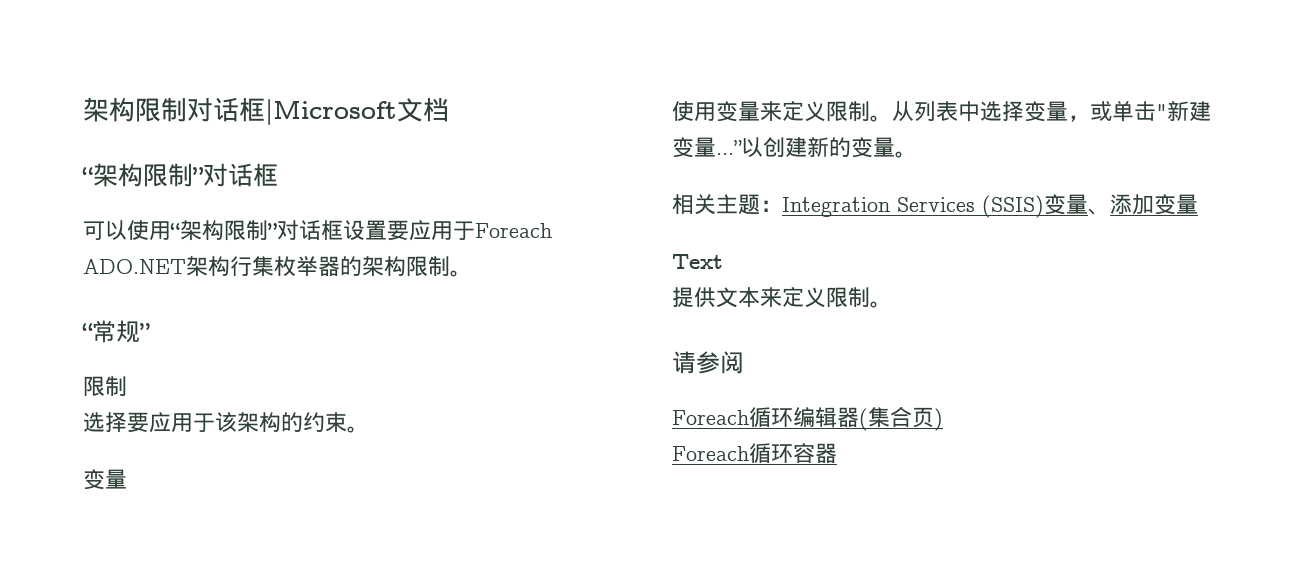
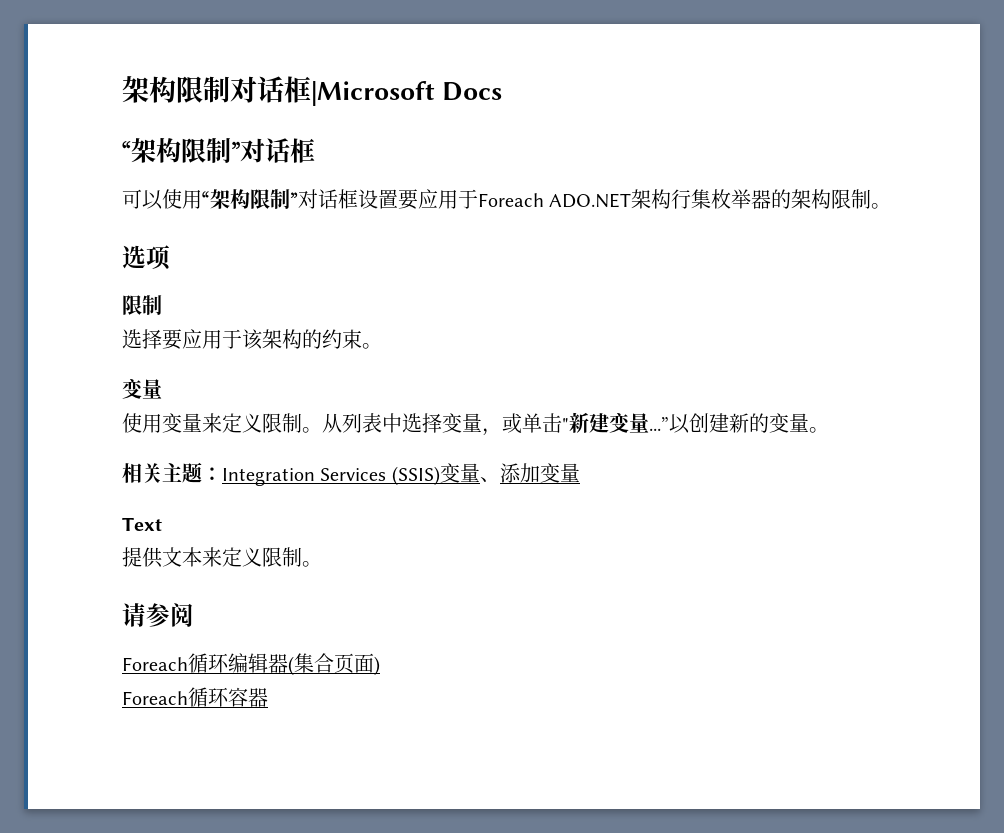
- 架构限制对话框|Microsoft文档
+ 架构限制对话框|Microsoft Docs
- “常规”
+ 选项
- Foreach循环编辑器(集合页)
+ Foreach循环编辑器(集合页面)

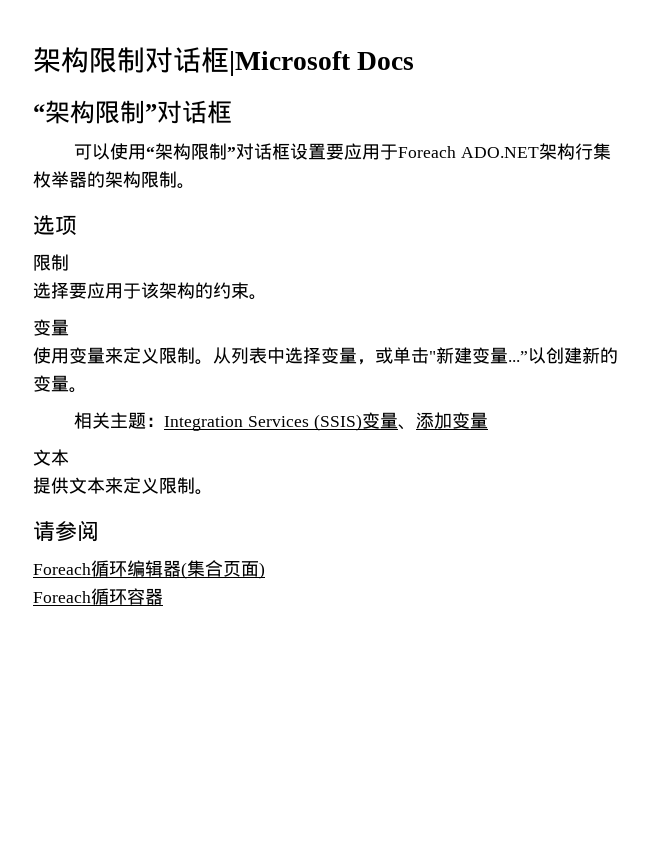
  相关主题：Integration Services (SSIS)变量、添加变量
- Text
+ 文本

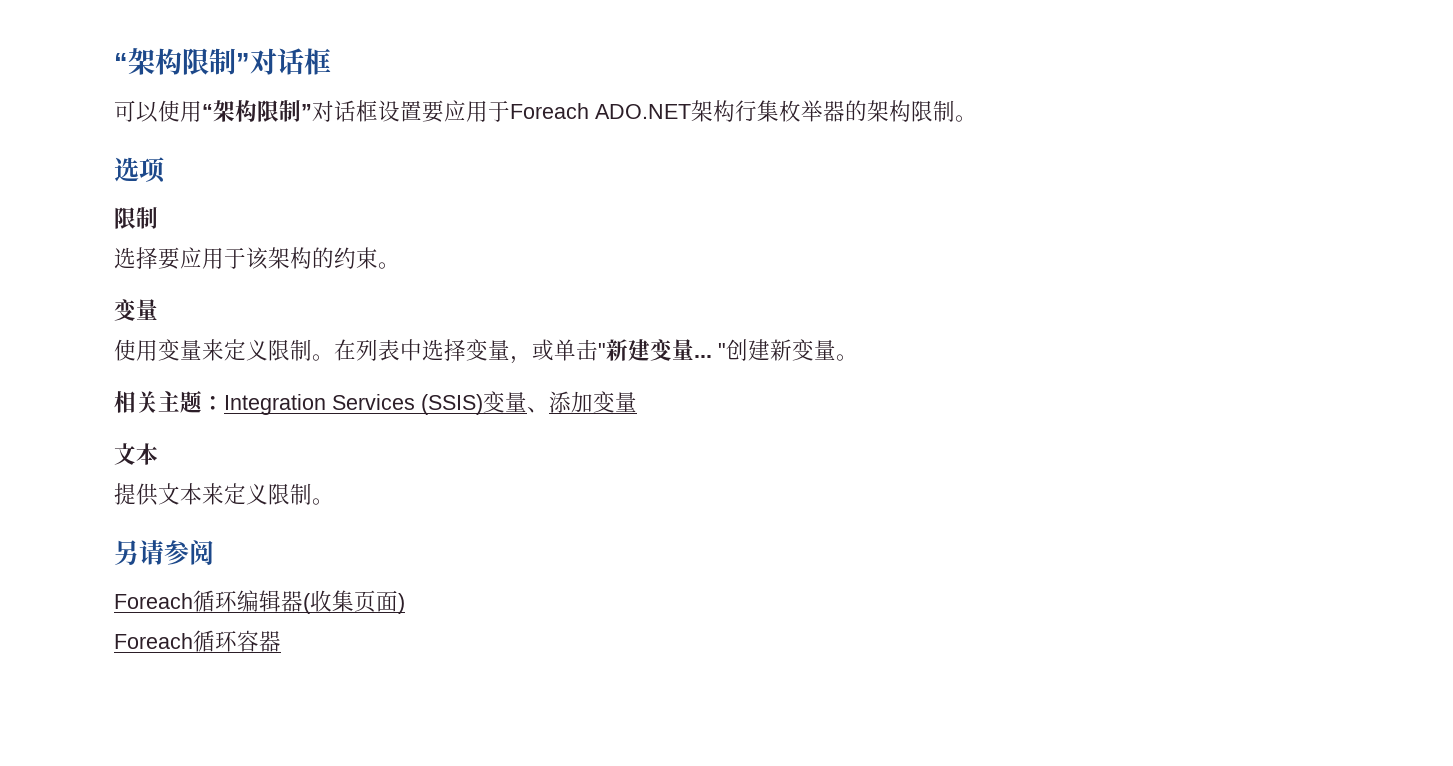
- 架构限制对话框|Microsoft Docs
- 从列表中选择变量，或单击"新建变量...”以创建新的变量。
+ 在列表中选择变量，或单击"新建变量... "创建新变量。
- 请参阅
+ 另请参阅
- Foreach循环编辑器(集合页面)
+ Foreach循环编辑器(收集页面)

